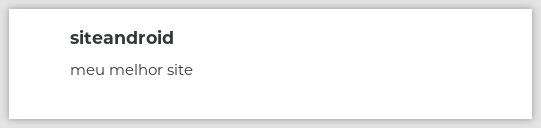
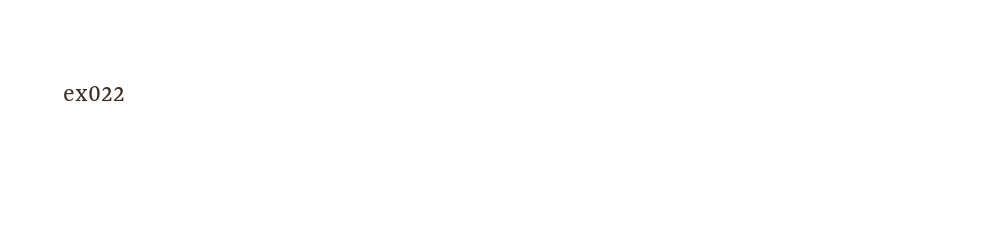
- siteandroid
- meu melhor site
+ ex022

